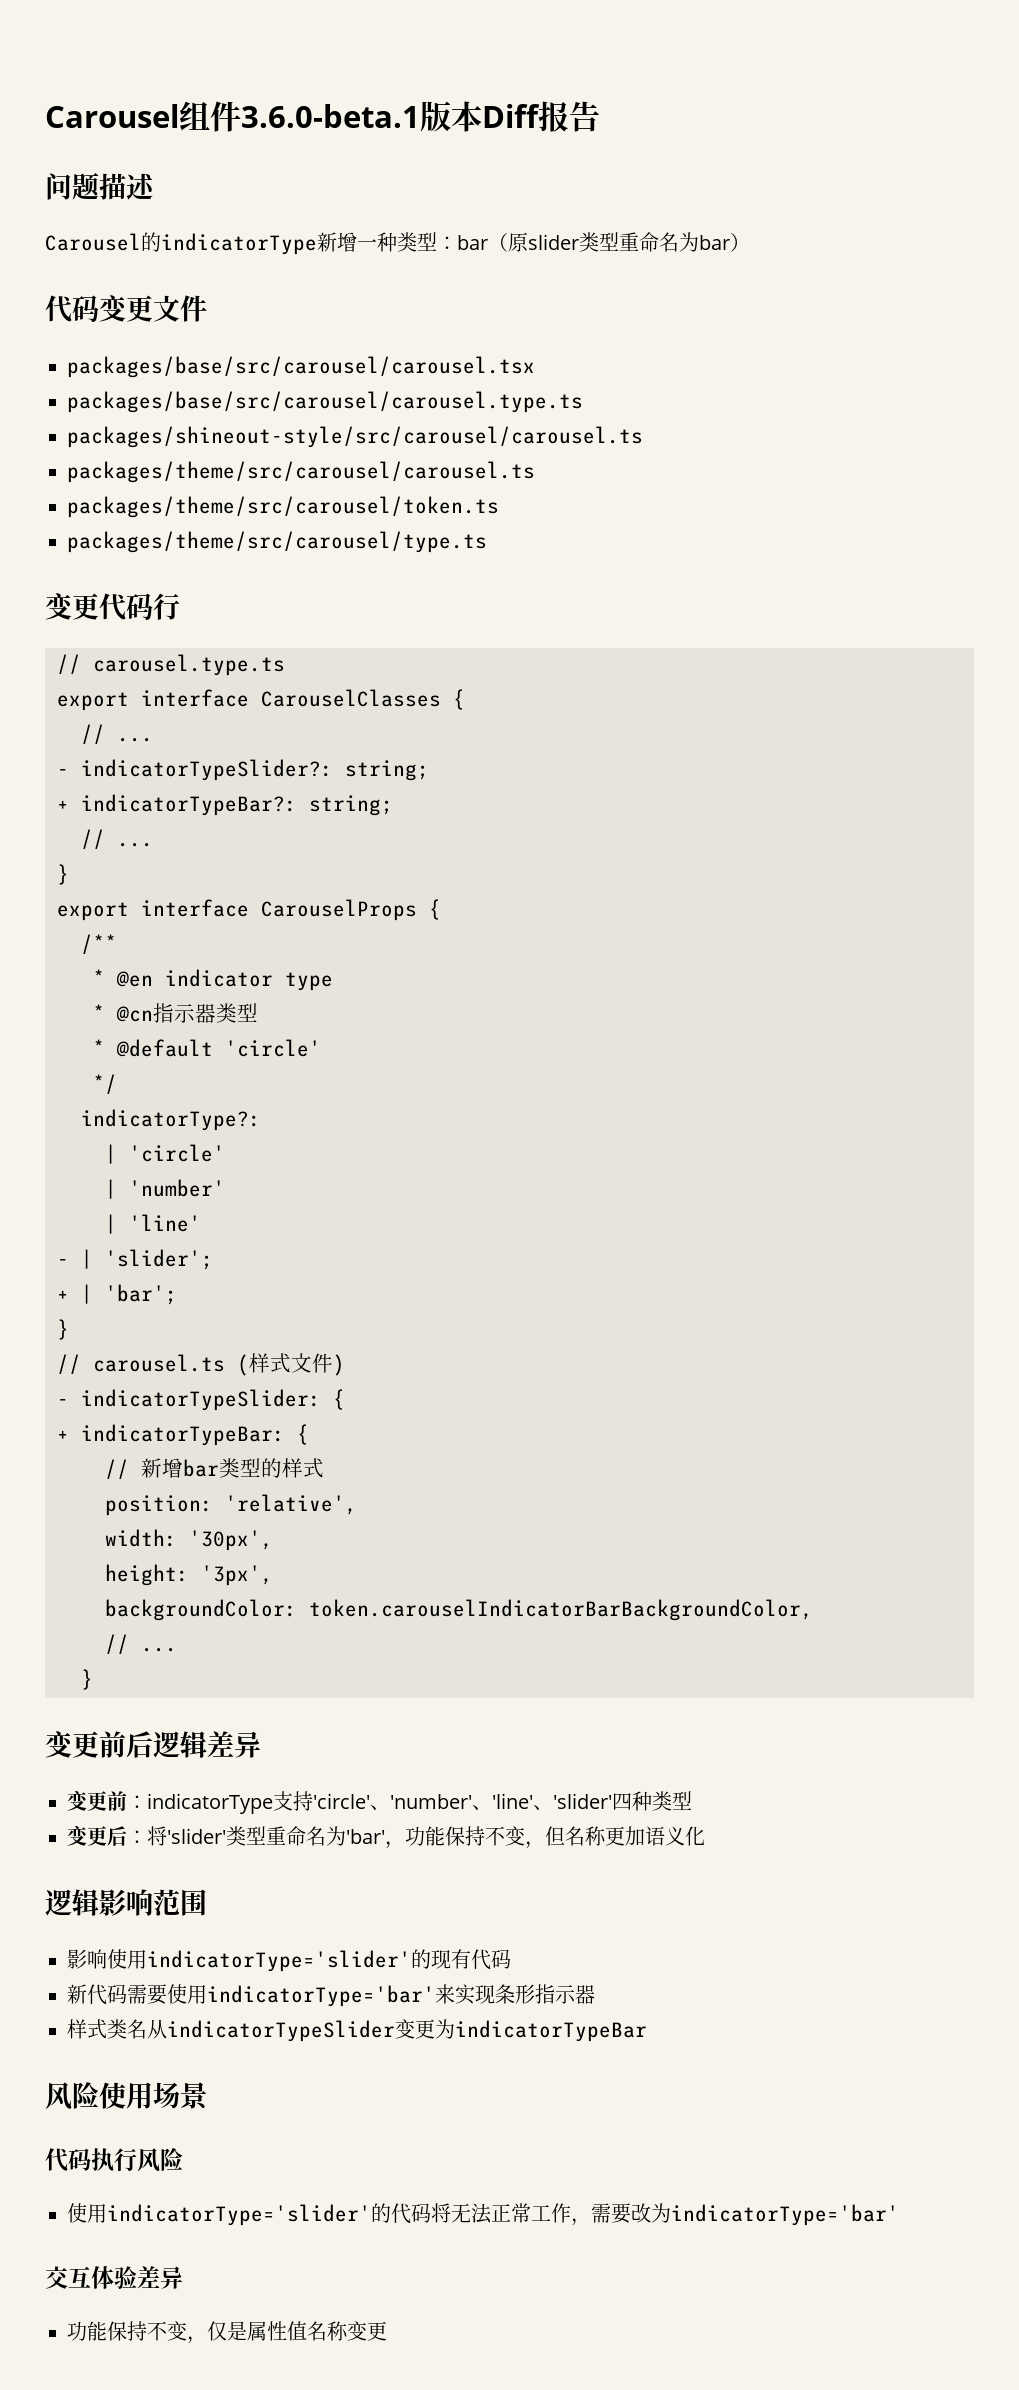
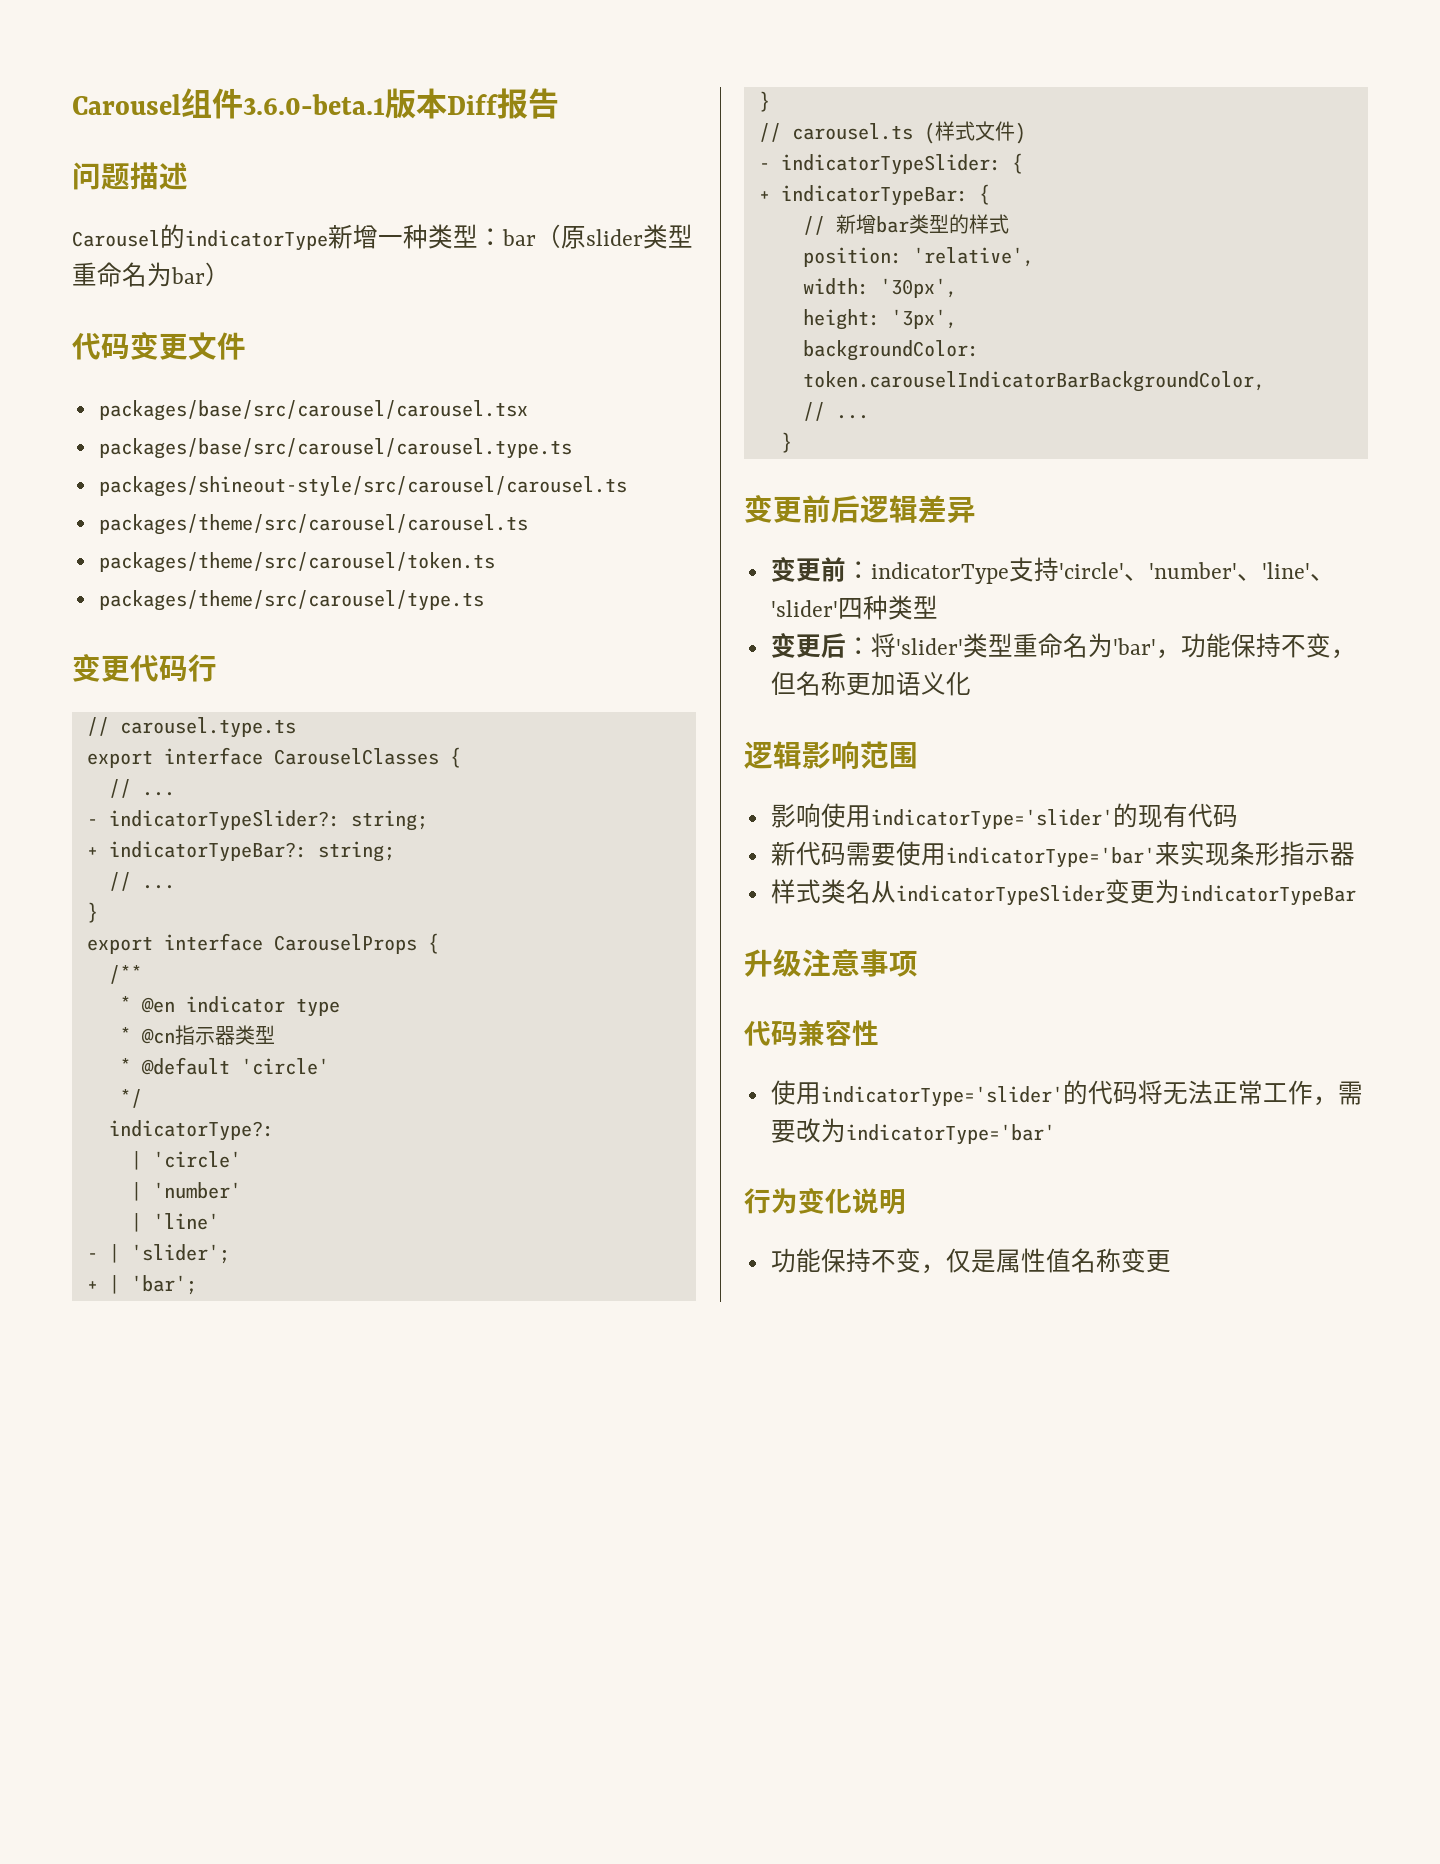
- 风险使用场景
- 代码执行风险
+ 升级注意事项
+ 代码兼容性
- 交互体验差异
+ 行为变化说明

